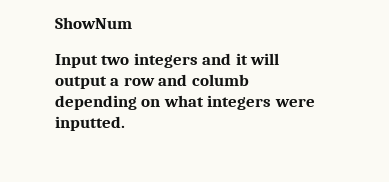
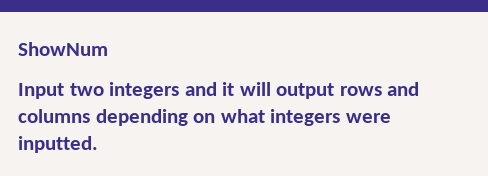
- Input two integers and it will output a row and columb depending on what integers were inputted.
+ Input two integers and it will output rows and columns depending on what integers were inputted.

